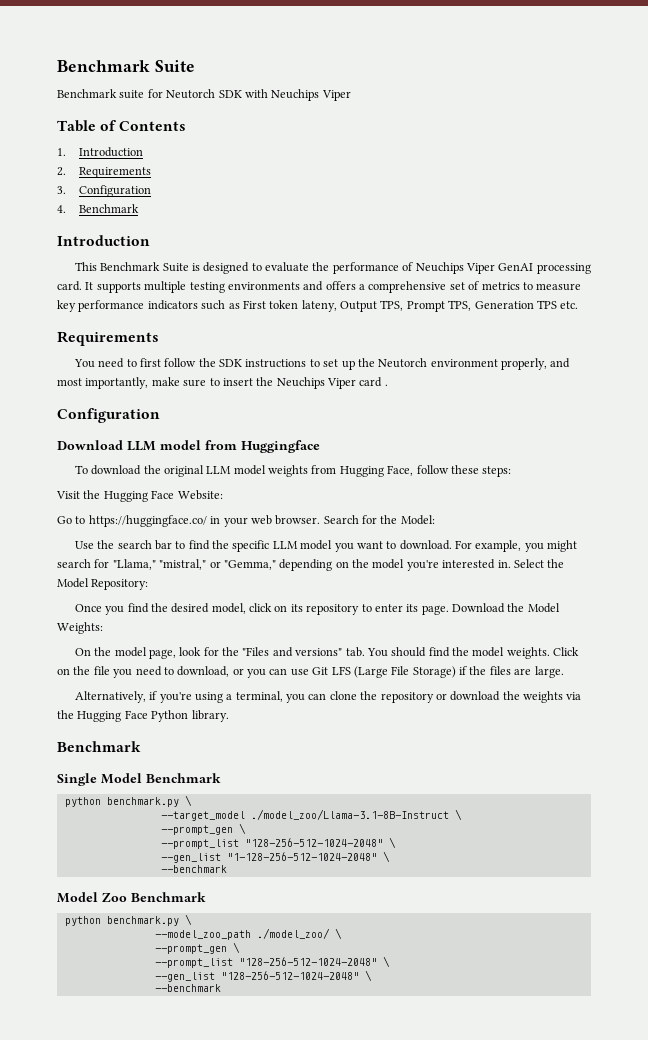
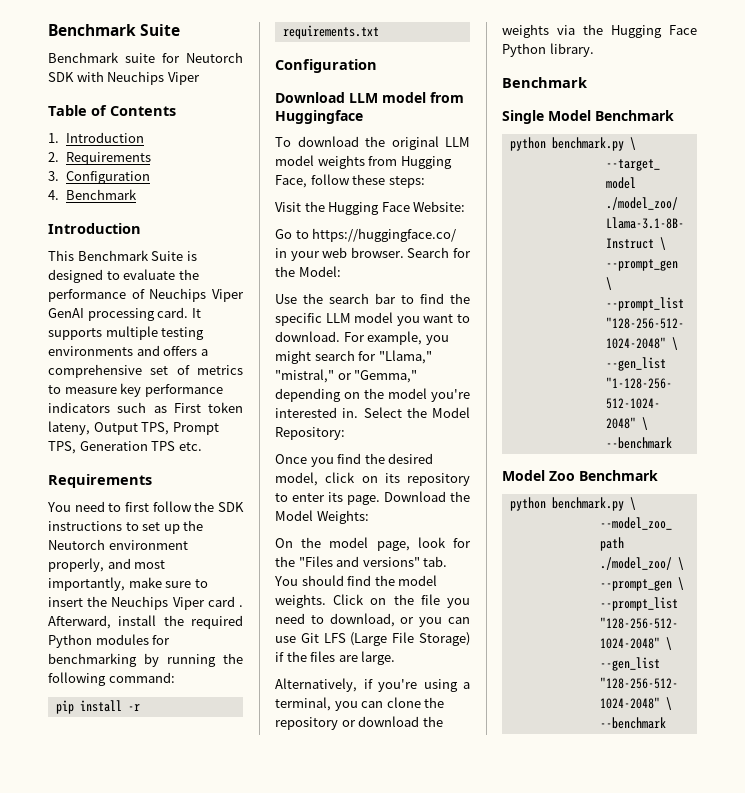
+ Afterward, install the required Python modules for benchmarking by running the following command:
+ pip install -r requirements.txt

